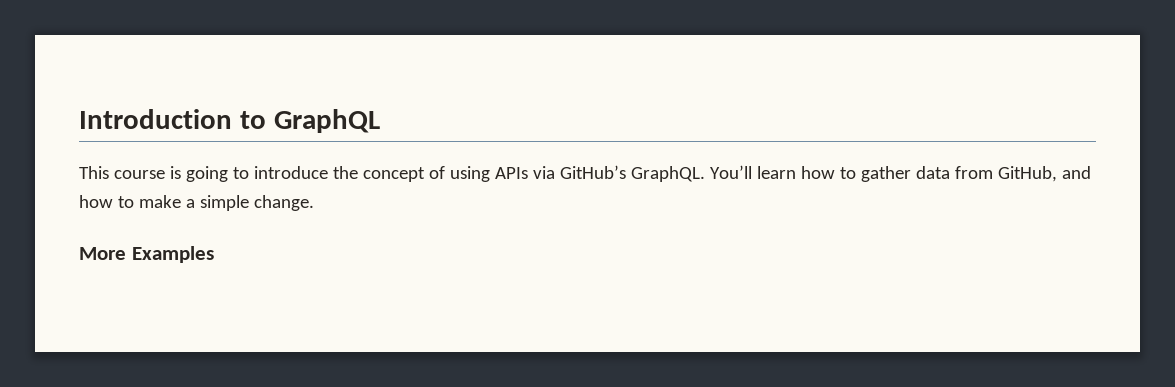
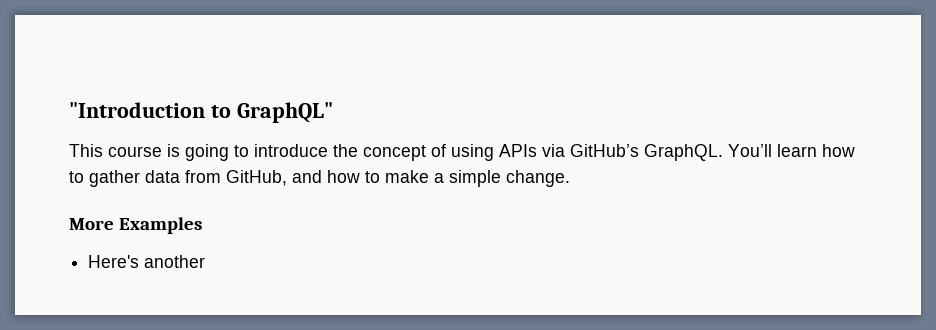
- Introduction to GraphQL
+ "Introduction to GraphQL"
+ Here's another

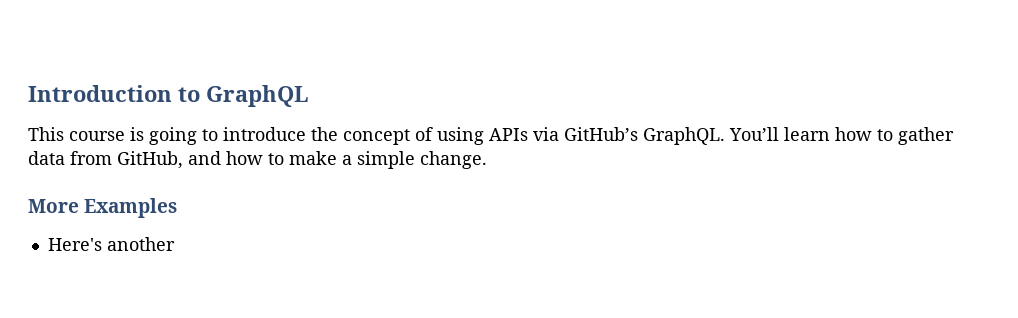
- "Introduction to GraphQL"
+ Introduction to GraphQL

